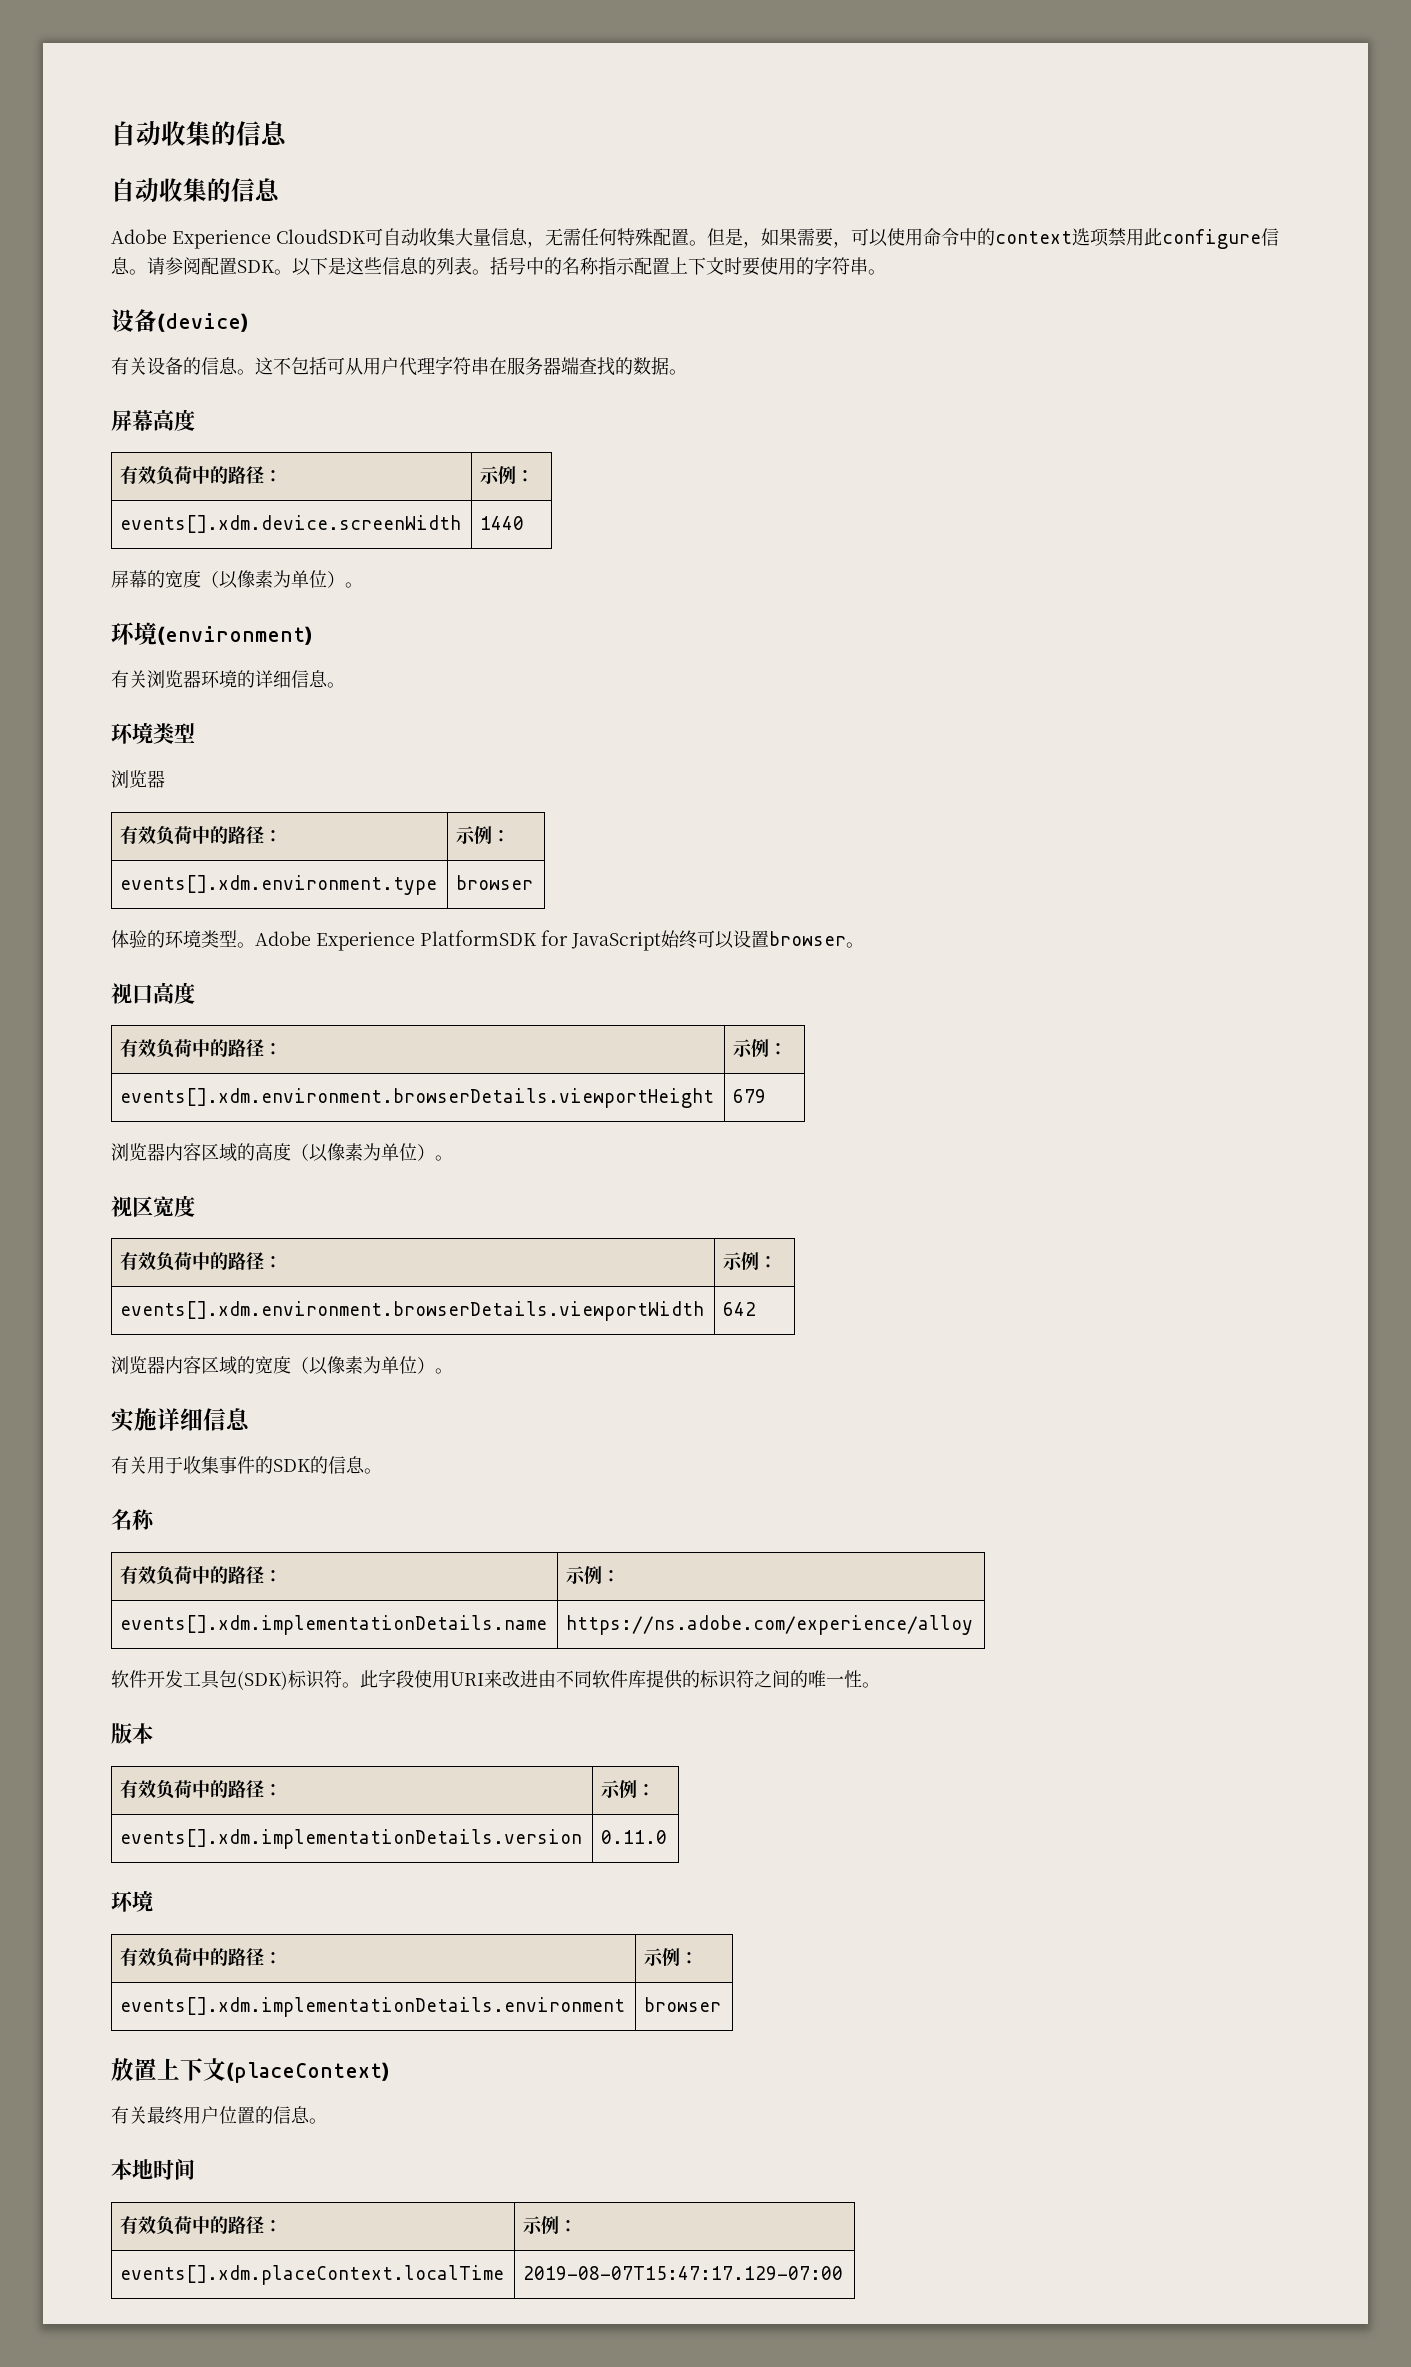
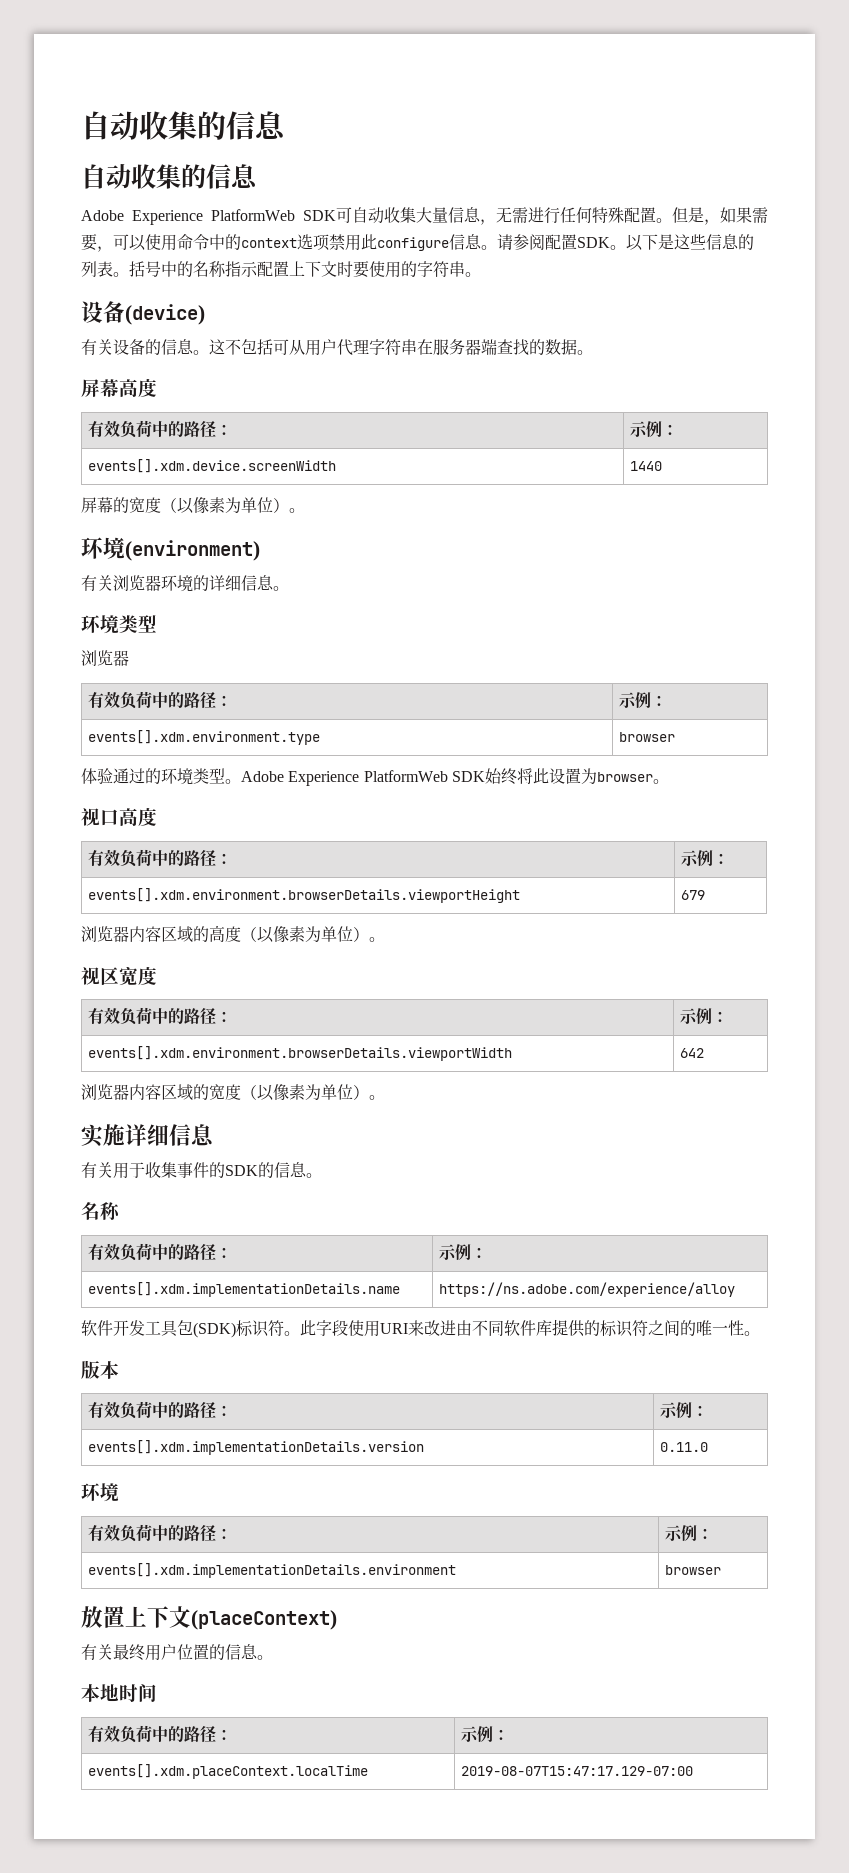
- Adobe Experience CloudSDK可自动收集大量信息，无需任何特殊配置。
+ Adobe Experience PlatformWeb SDK可自动收集大量信息，无需进行任何特殊配置。
- 体验的环境类型。
+ 体验通过的环境类型。
- Adobe Experience PlatformSDK for JavaScript始终可以设置browser。
+ Adobe Experience PlatformWeb SDK始终将此设置为browser。

